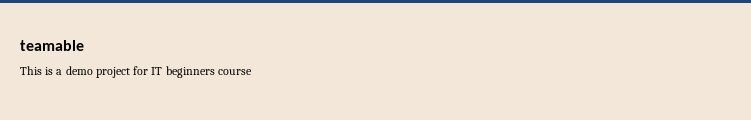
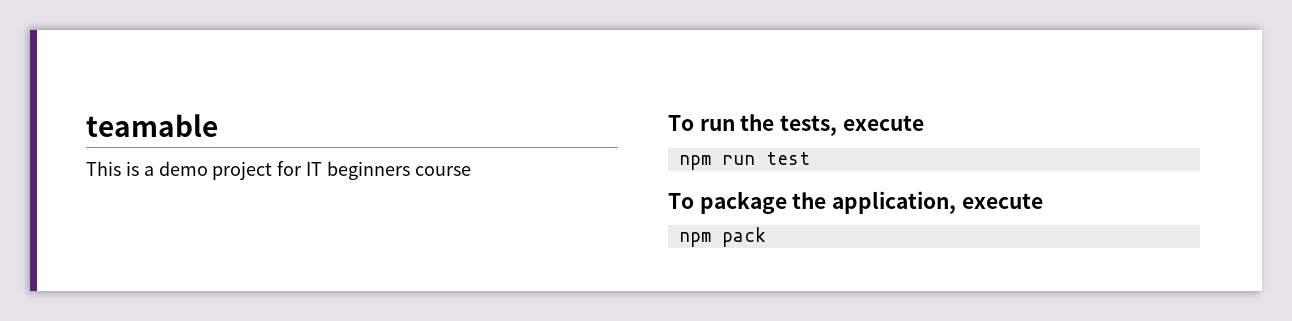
+ To run the tests, execute
+ npm run test
+ To package the application, execute
+ npm pack

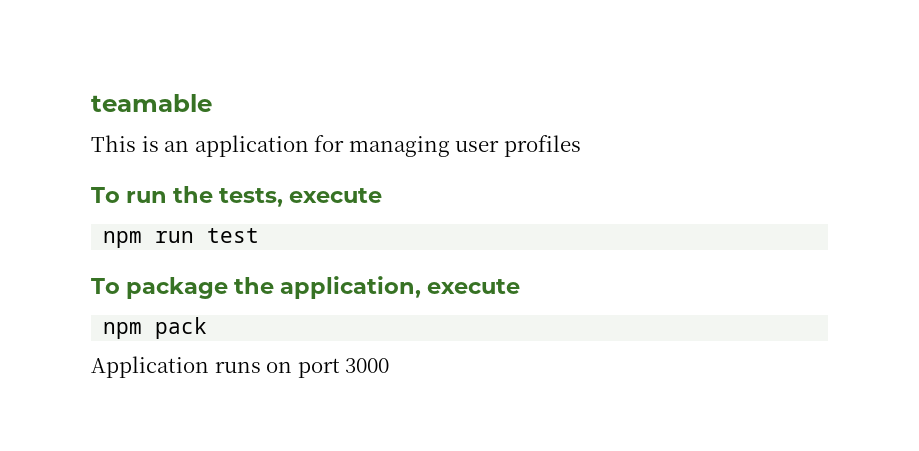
- This is a demo project for IT beginners course
+ This is an application for managing user profiles
+ Application runs on port 3000

